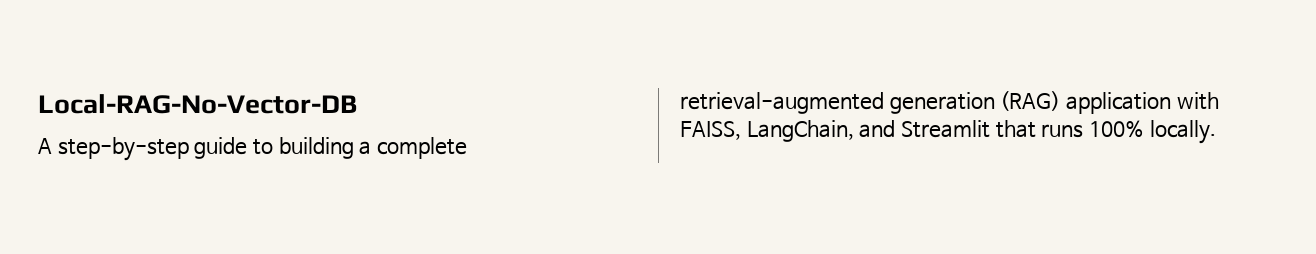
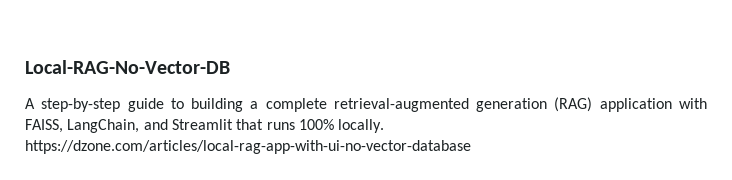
- A step-by-step guide to building a complete retrieval-augmented generation (RAG) application with FAISS, LangChain, and Streamlit that runs 100% locally.
+ A step-by-step guide to building a complete retrieval-augmented generation (RAG) application with FAISS, LangChain, and Streamlit that runs 100% locally. https://dzone.com/articles/local-rag-app-with-ui-no-vector-database

